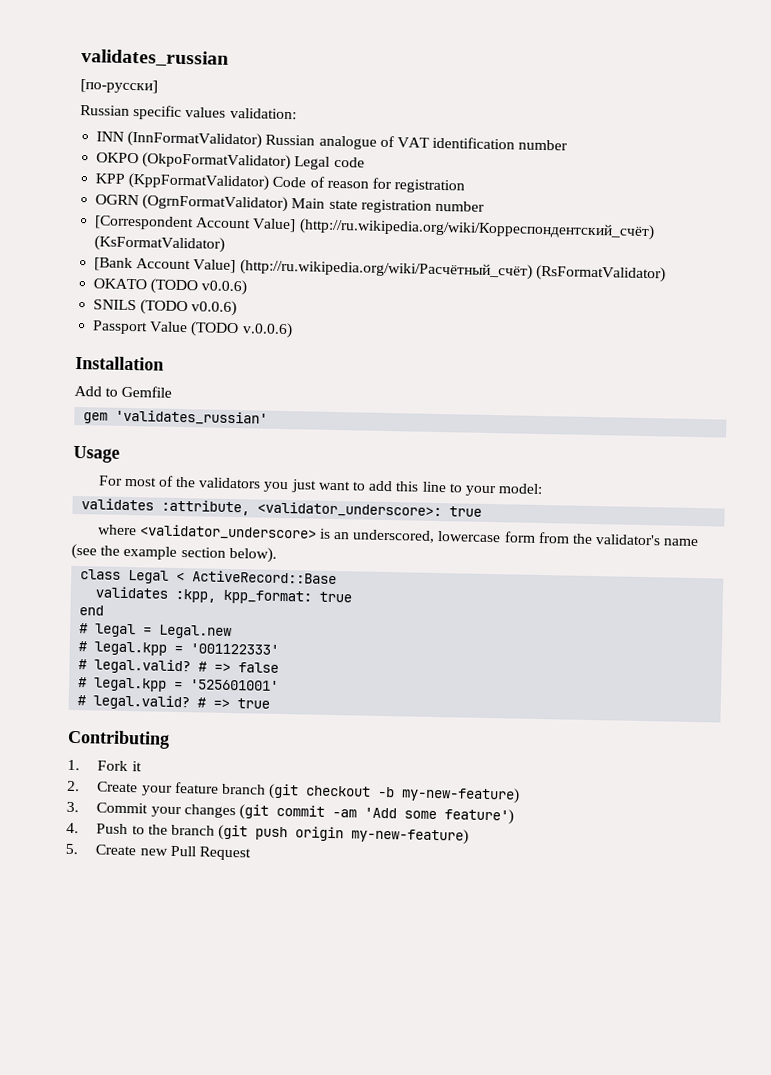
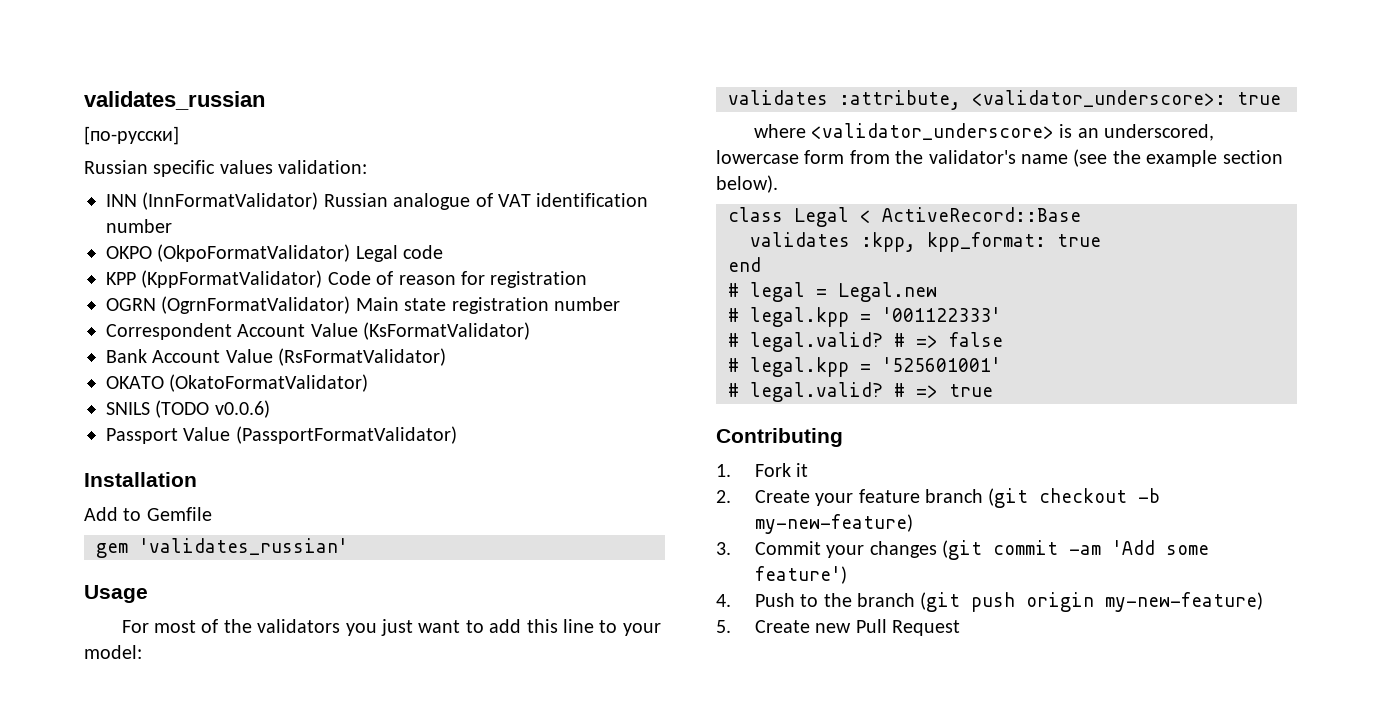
- [Correspondent Account Value] (http://ru.wikipedia.org/wiki/Корреспондентский_счёт) (KsFormatValidator)
- [Bank Account Value] (http://ru.wikipedia.org/wiki/Расчётный_счёт) (RsFormatValidator)
+ Correspondent Account Value (KsFormatValidator)
+ Bank Account Value (RsFormatValidator)
- OKATO (TODO v0.0.6)
+ OKATO (OkatoFormatValidator)
- Passport Value (TODO v.0.0.6)
+ Passport Value (PassportFormatValidator)

